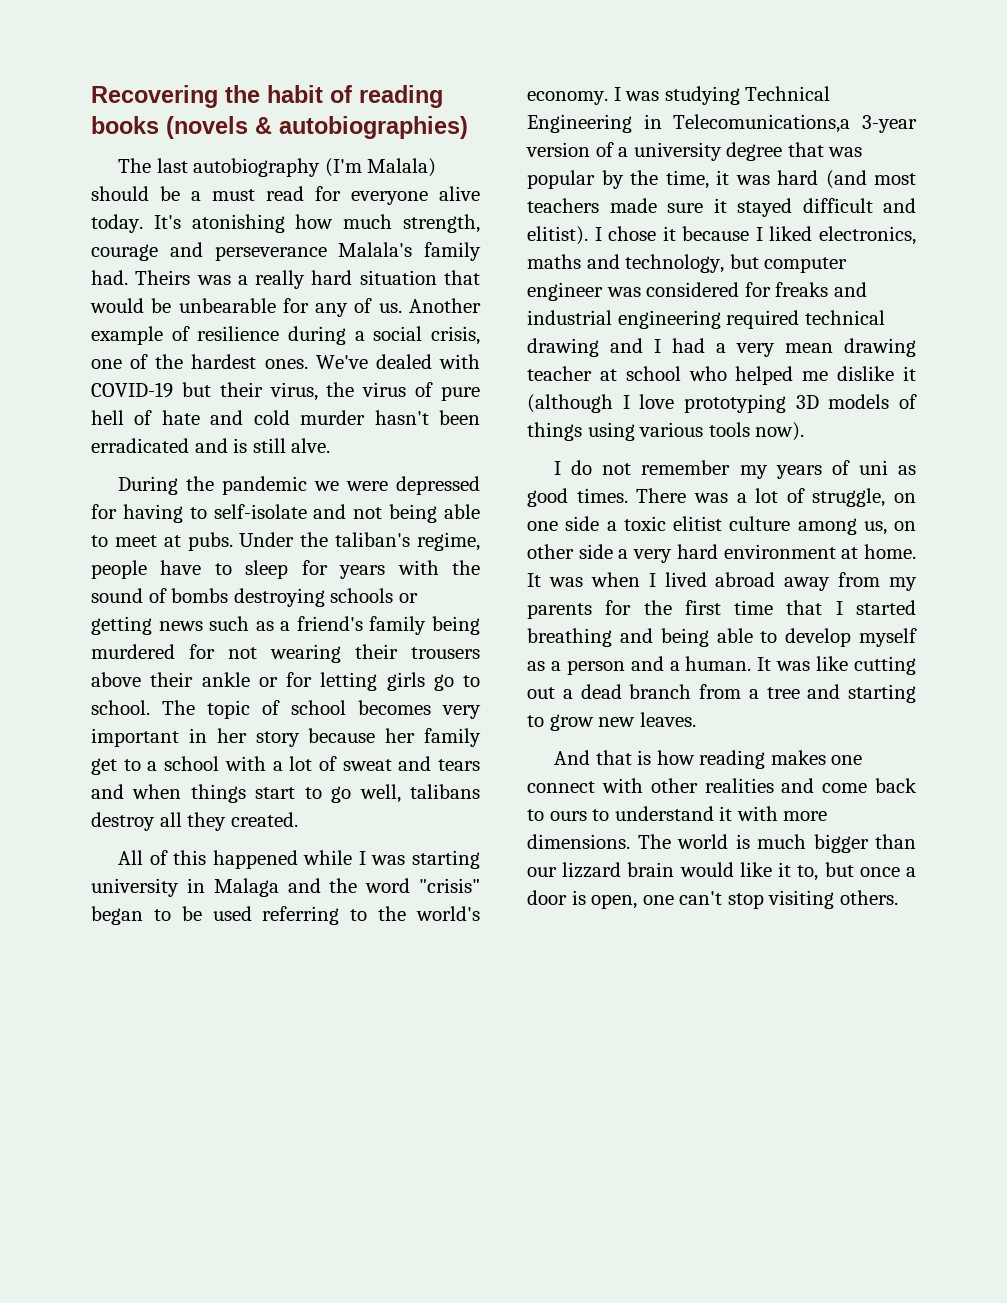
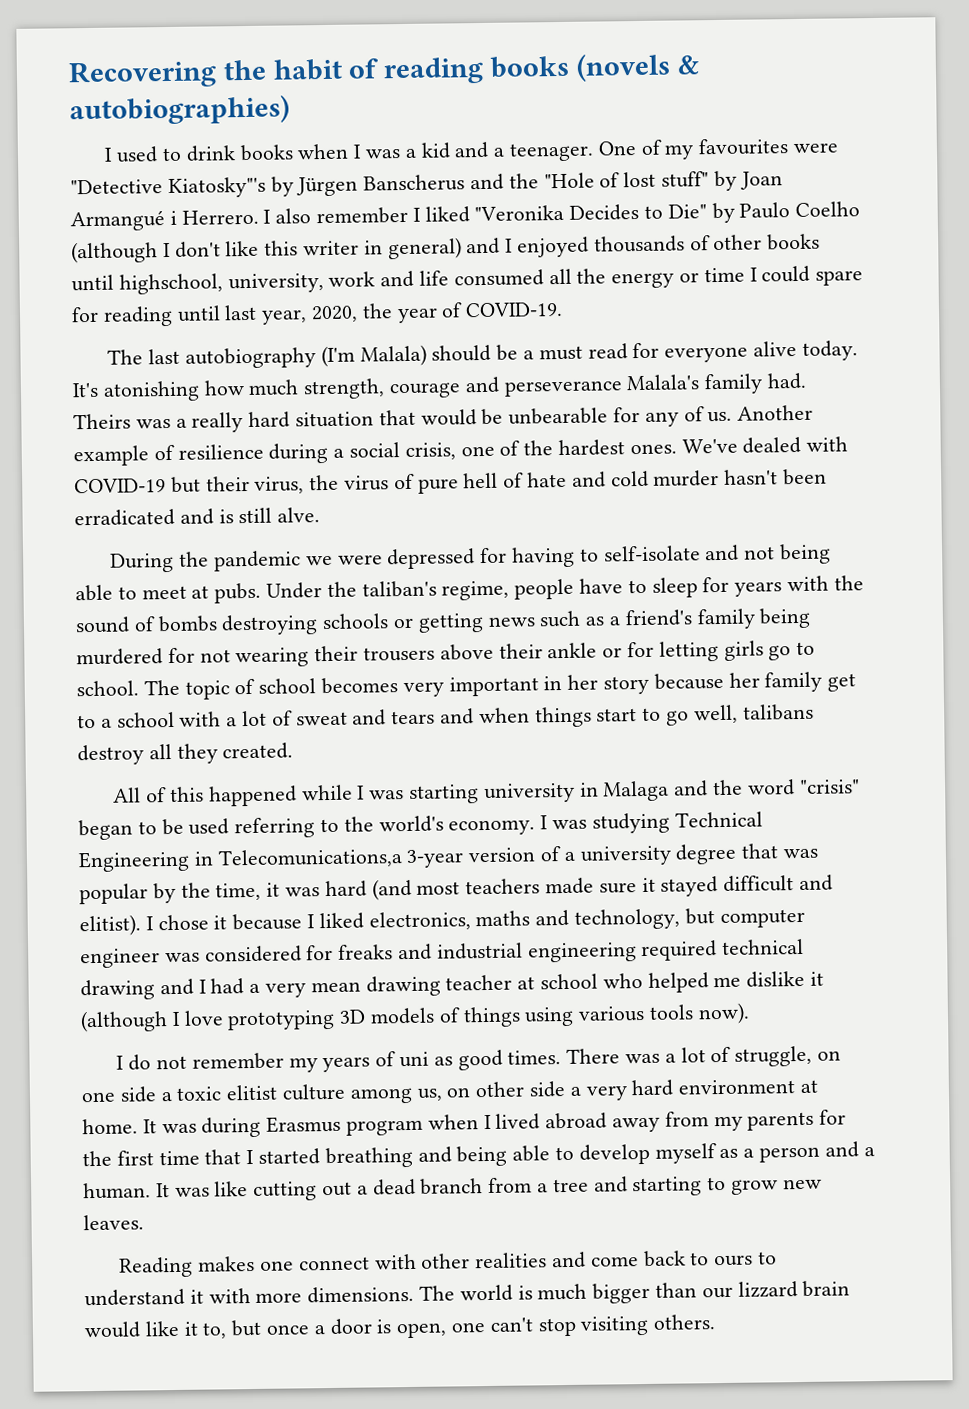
+ I used to drink books when I was a kid and a teenager. One of my favourites were "Detective Kiatosky"'s by Jürgen Banscherus and the "Hole of lost stuff" by Joan Armangué i Herrero. I also remember I liked "Veronika Decides to Die" by Paulo Coelho (although I don't like this writer in general) and I enjoyed thousands of other books until highschool, university, work and life consumed all the energy or time I could spare for reading until last year, 2020, the year of COVID-19.
- It was when I lived abroad away from my parents for the first time that I started breathing and being able to develop myself as a person and a human.
+ It was during Erasmus program when I lived abroad away from my parents for the first time that I started breathing and being able to develop myself as a person and a human.
- And that is how reading makes one connect with other realities and come back to ours to understand it with more dimensions.
+ Reading makes one connect with other realities and come back to ours to understand it with more dimensions.

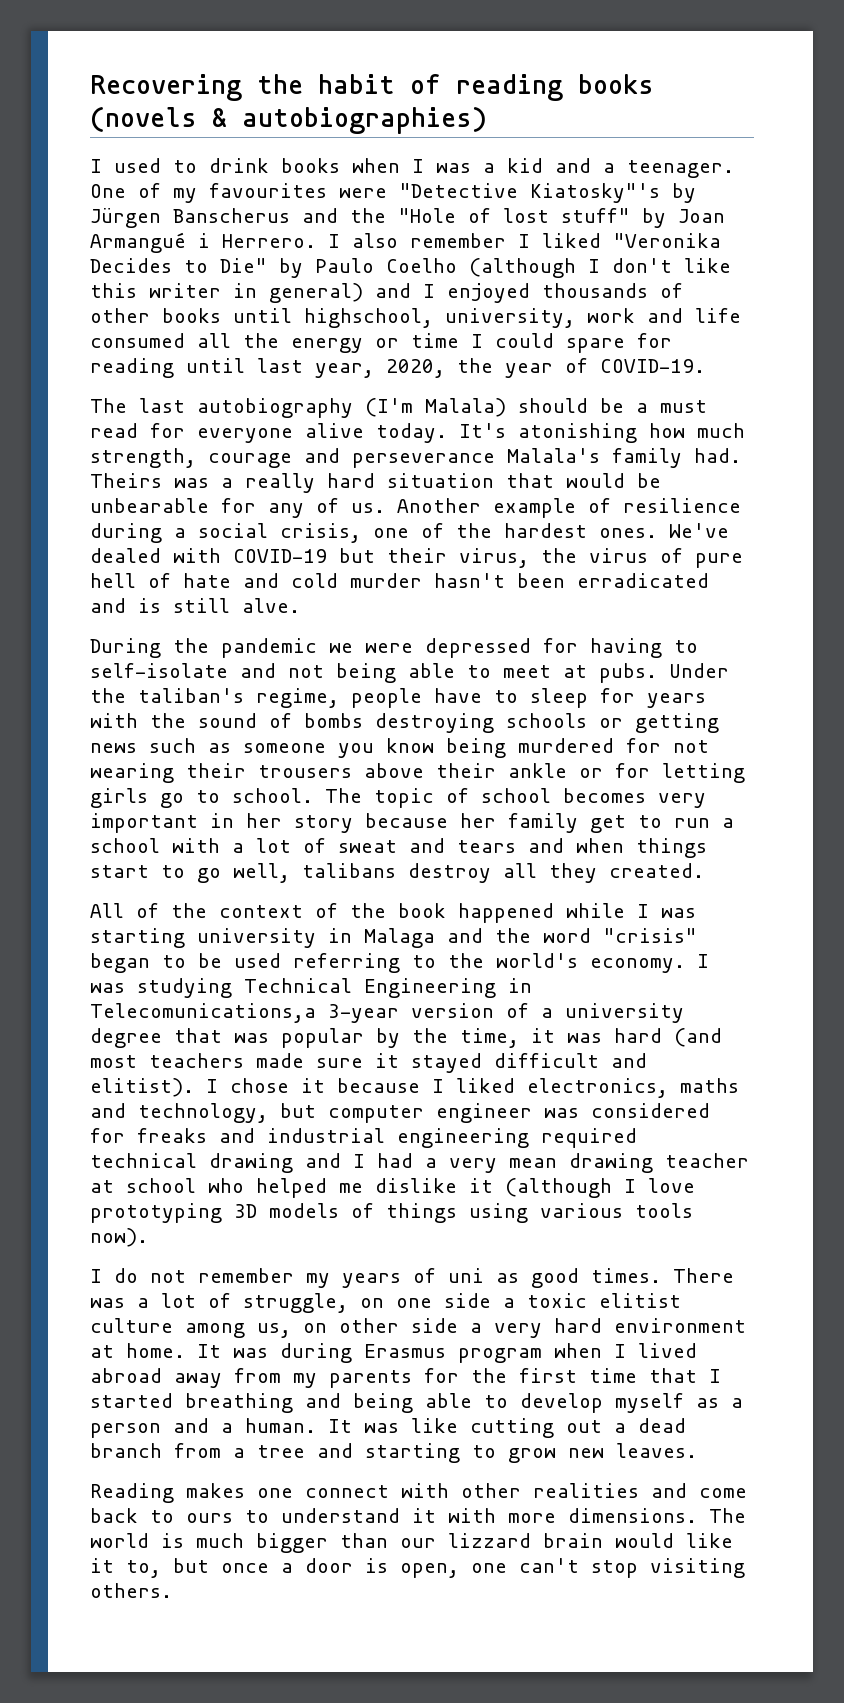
- Under the taliban's regime, people have to sleep for years with the sound of bombs destroying schools or getting news such as a friend's family being murdered for not wearing their trousers above their ankle or for letting girls go to school.
+ Under the taliban's regime, people have to sleep for years with the sound of bombs destroying schools or getting news such as someone you know being murdered for not wearing their trousers above their ankle or for letting girls go to school.
- The topic of school becomes very important in her story because her family get to a school with a lot of sweat and tears and when things start to go well, talibans destroy all they created.
+ The topic of school becomes very important in her story because her family get to run a school with a lot of sweat and tears and when things start to go well, talibans destroy all they created.
- All of this happened while I was starting university in Malaga and the word "crisis" began to be used referring to the world's economy.
+ All of the context of the book happened while I was starting university in Malaga and the word "crisis" began to be used referring to the world's economy.

